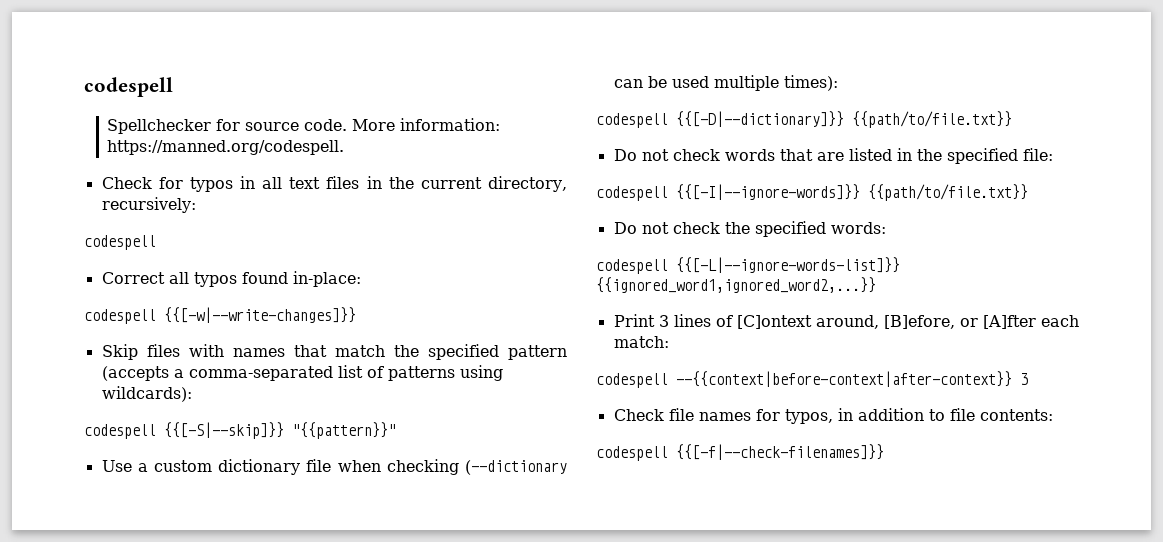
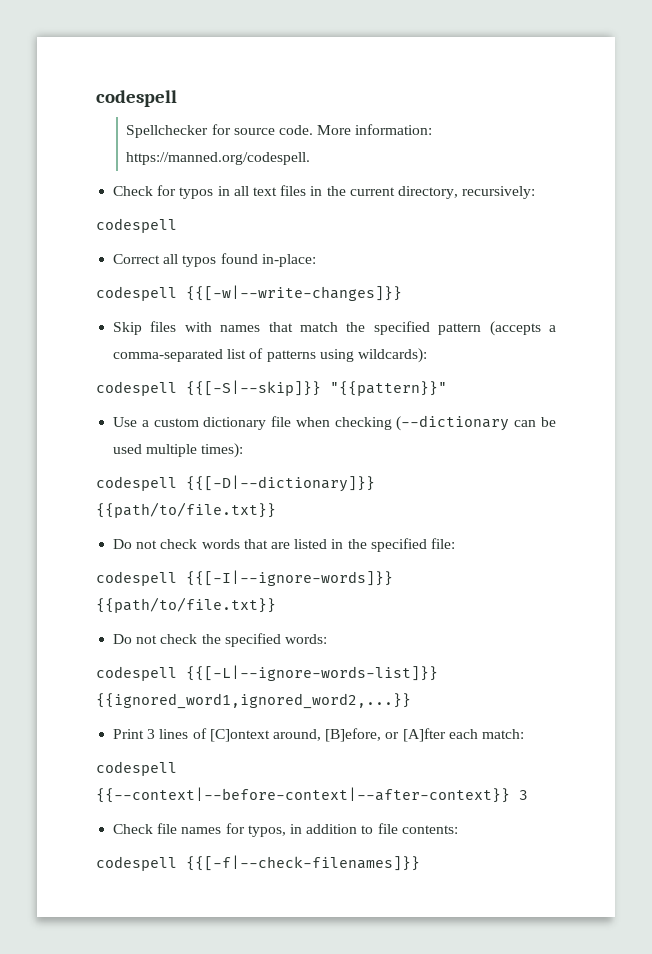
- codespell --{{context|before-context|after-context}} 3
+ codespell {{--context|--before-context|--after-context}} 3

